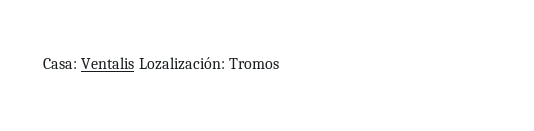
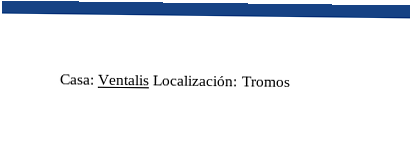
- Casa: Ventalis Lozalización: Tromos
+ Casa: Ventalis Localización: Tromos

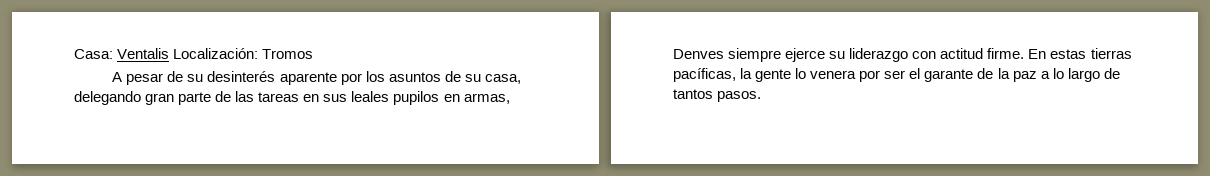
+ A pesar de su desinterés aparente por los asuntos de su casa, delegando gran parte de las tareas en sus leales pupilos en armas, Denves siempre ejerce su liderazgo con actitud firme. En estas tierras pacíficas, la gente lo venera por ser el garante de la paz a lo largo de tantos pasos.

